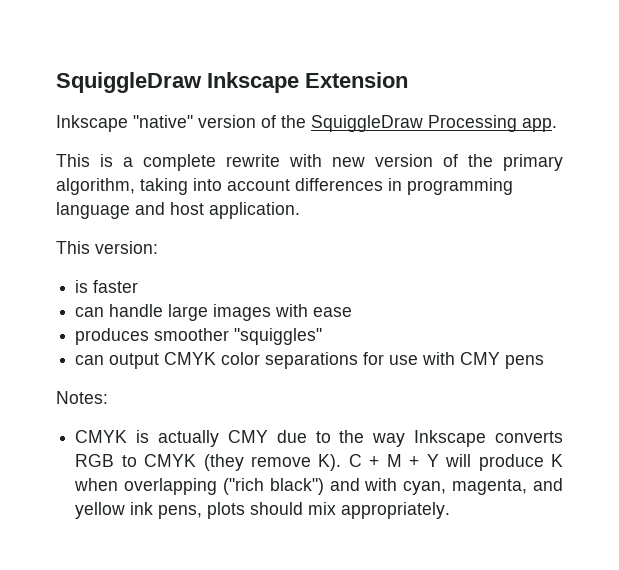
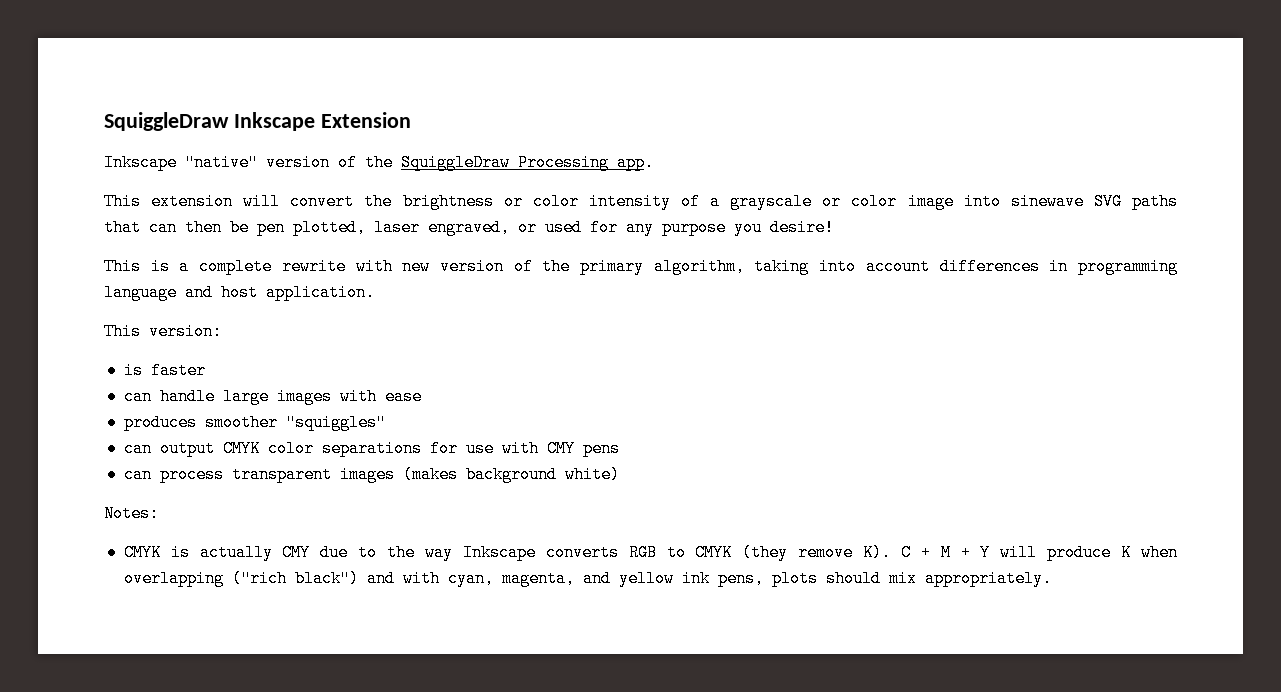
+ This extension will convert the brightness or color intensity of a grayscale or color image into sinewave SVG paths that can then be pen plotted, laser engraved, or used for any purpose you desire!
+ can process transparent images (makes background white)

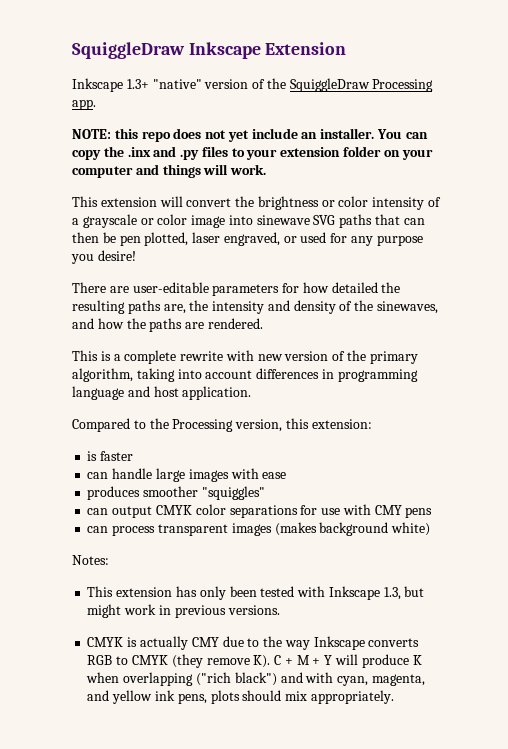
- Inkscape "native" version of the SquiggleDraw Processing app.
+ Inkscape 1.3+ "native" version of the SquiggleDraw Processing app.
+ NOTE: this repo does not yet include an installer. You can copy the .inx and .py files to your extension folder on your computer and things will work.
+ There are user-editable parameters for how detailed the resulting paths are, the intensity and density of the sinewaves, and how the paths are rendered.
- This version:
+ Compared to the Processing version, this extension:
+ This extension has only been tested with Inkscape 1.3, but might work in previous versions.

